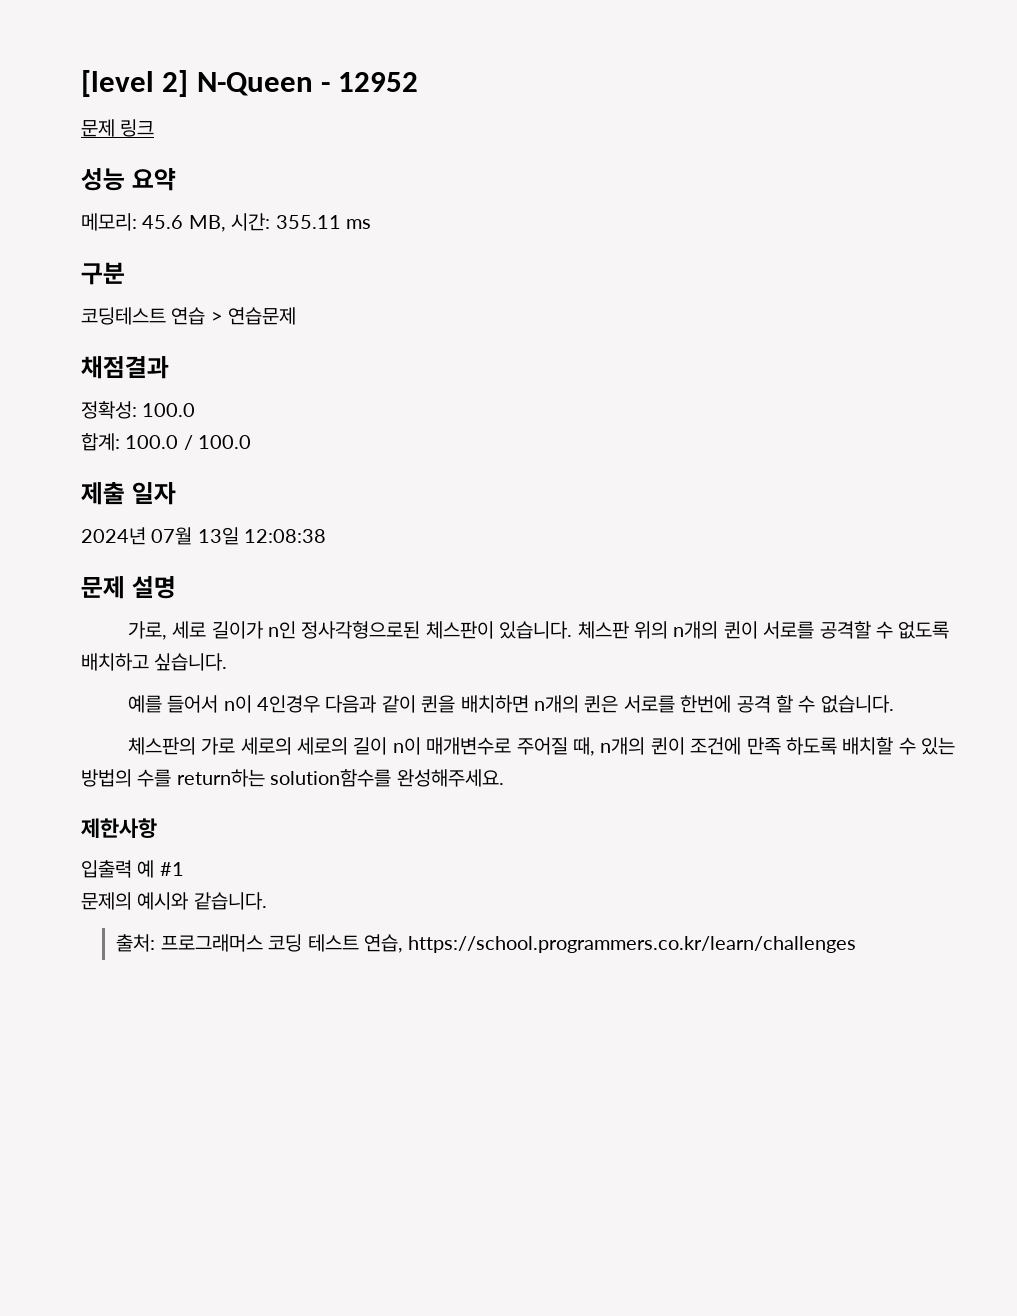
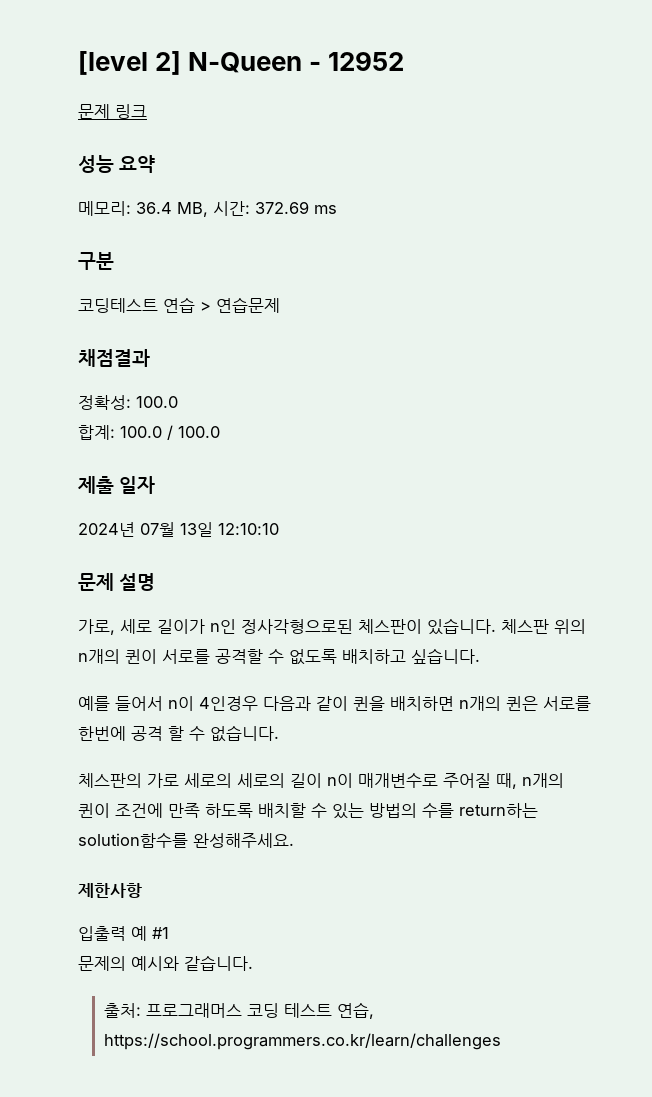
- 메모리: 45.6 MB, 시간: 355.11 ms
+ 메모리: 36.4 MB, 시간: 372.69 ms
- 2024년 07월 13일 12:08:38
+ 2024년 07월 13일 12:10:10

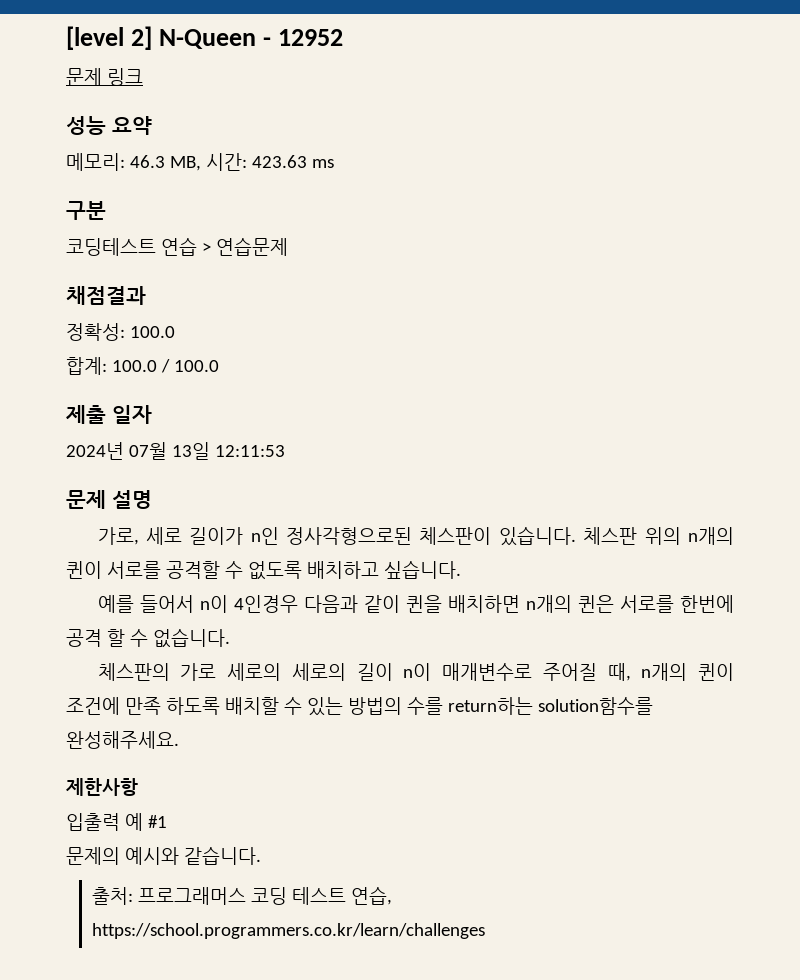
- 메모리: 36.4 MB, 시간: 372.69 ms
+ 메모리: 46.3 MB, 시간: 423.63 ms
- 2024년 07월 13일 12:10:10
+ 2024년 07월 13일 12:11:53

